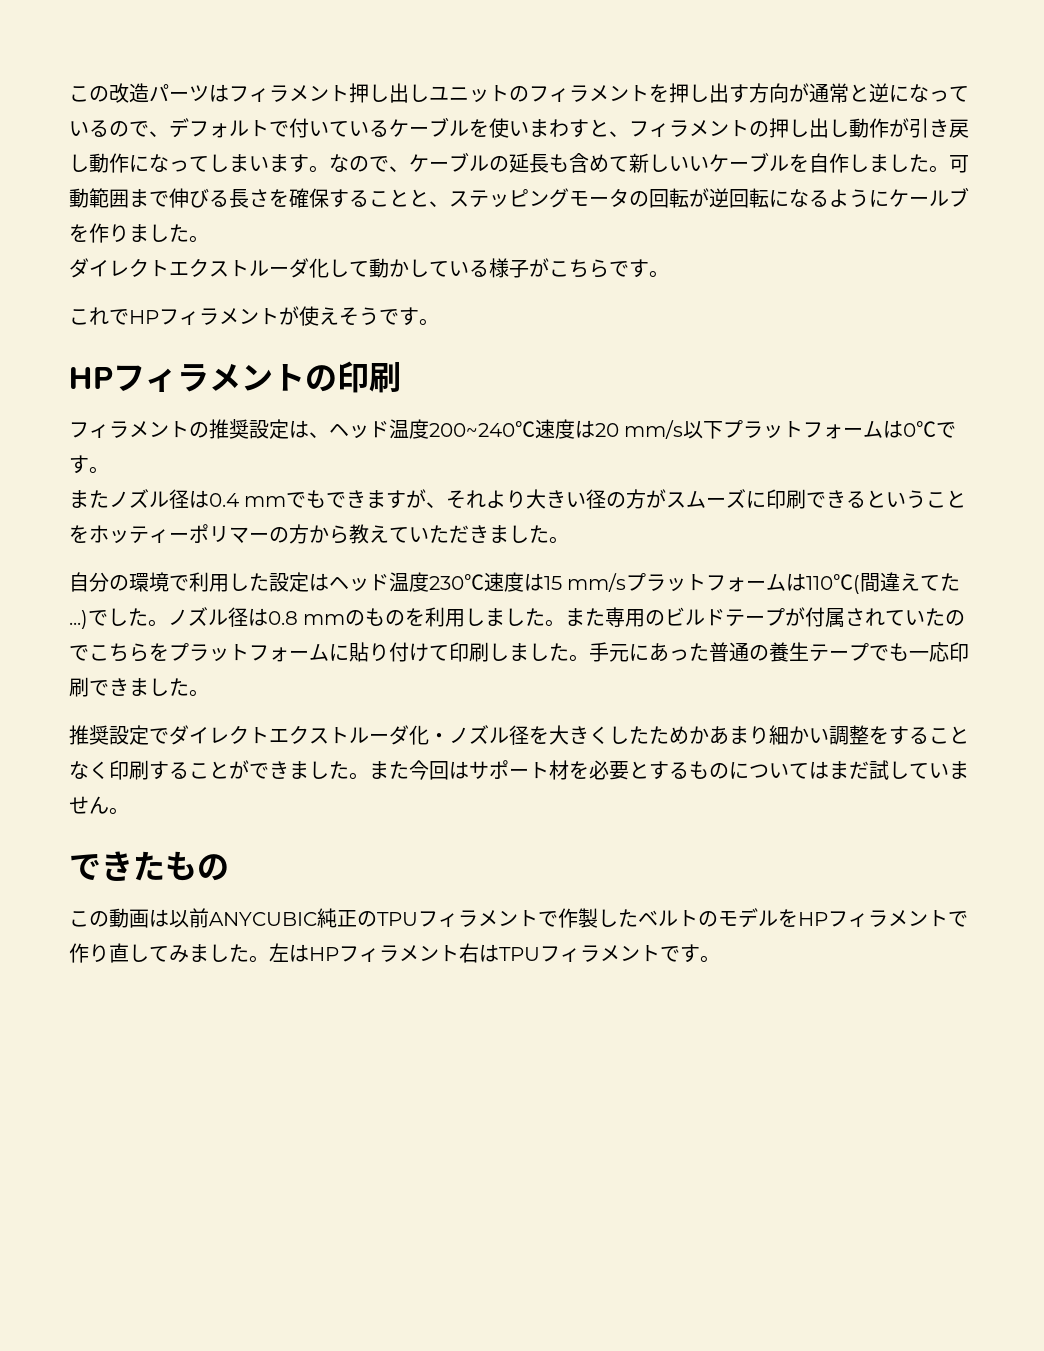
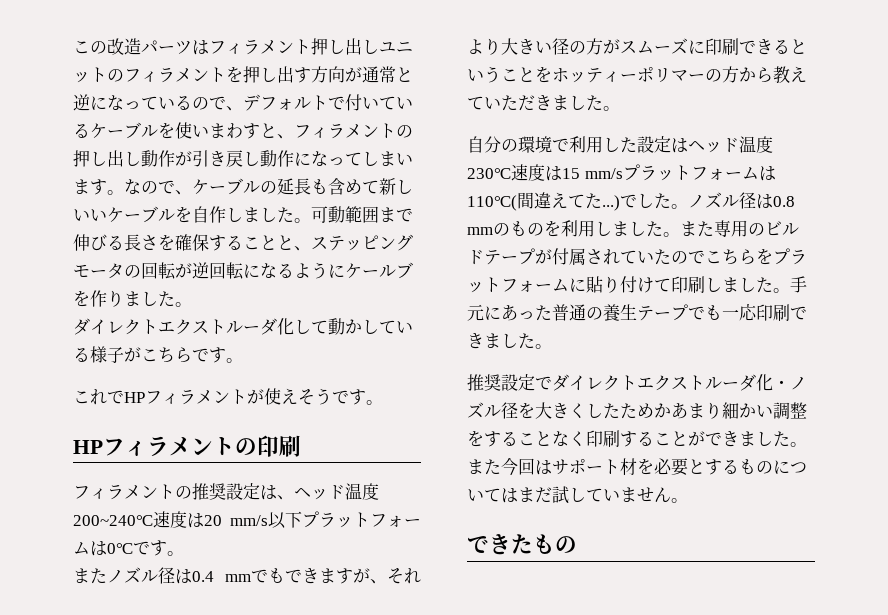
- この動画は以前ANYCUBIC純正のTPUフィラメントで作製したベルトのモデルをHPフィラメントで作り直してみました。左はHPフィラメント右はTPUフィラメントです。

